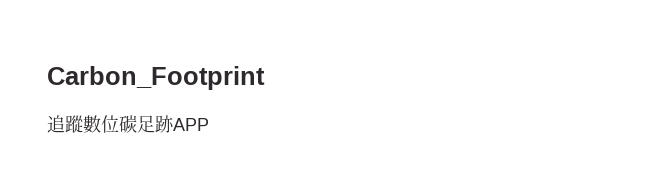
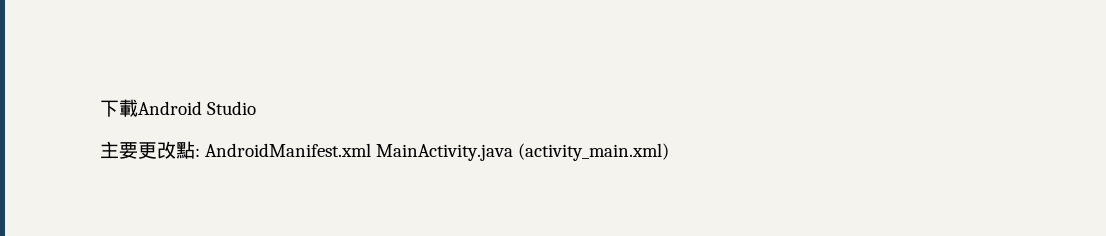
- Carbon_Footprint
- 追蹤數位碳足跡APP
+ 下載Android Studio
+ 主要更改點: AndroidManifest.xml MainActivity.java (activity_main.xml)

